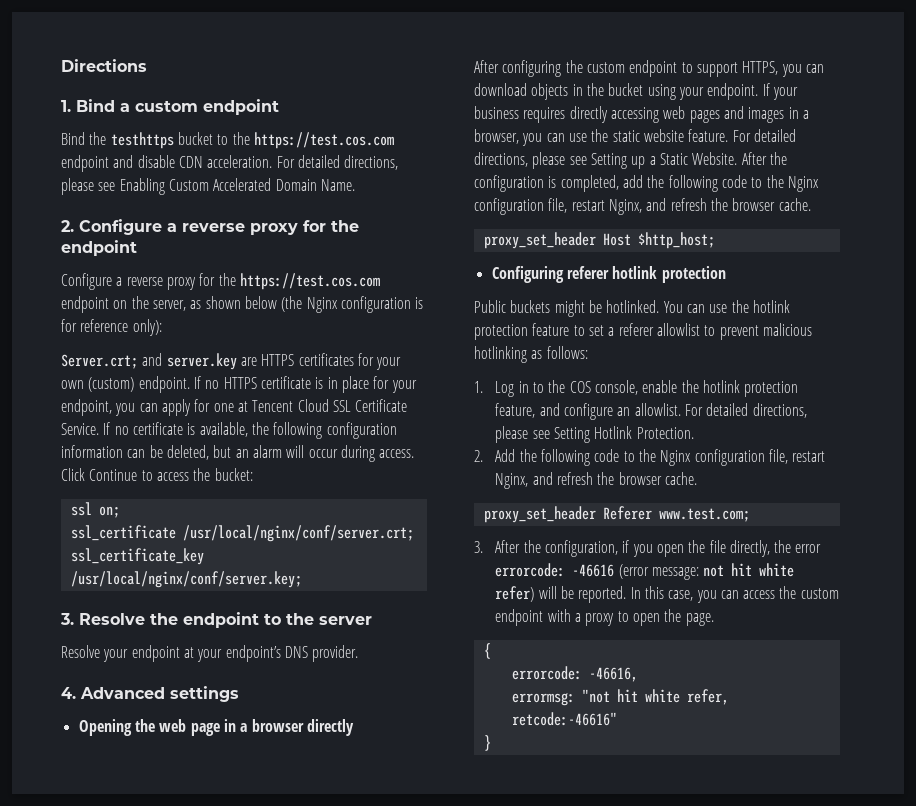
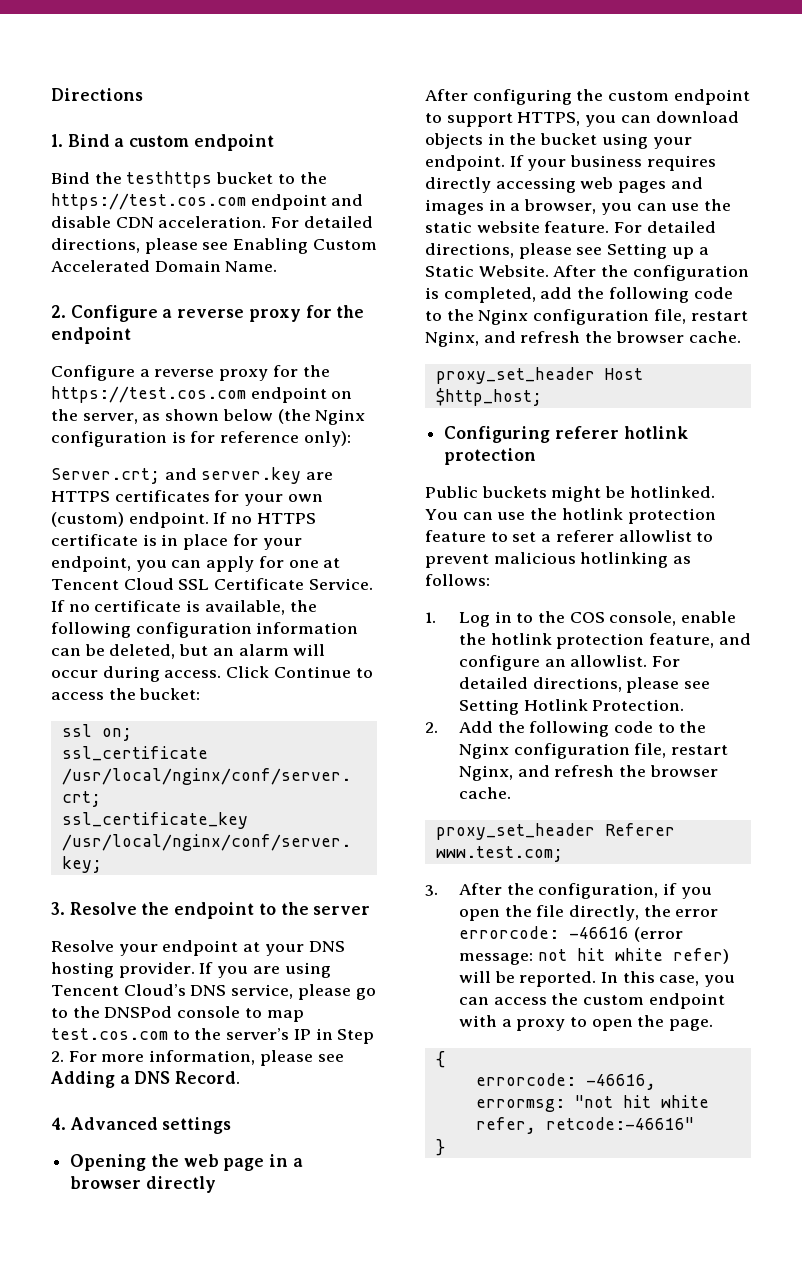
- Resolve your endpoint at your endpoint’s DNS provider.
+ Resolve your endpoint at your DNS hosting provider. If you are using Tencent Cloud’s DNS service, please go to the DNSPod console to map test.cos.com to the server’s IP in Step 2. For more information, please see Adding a DNS Record.

